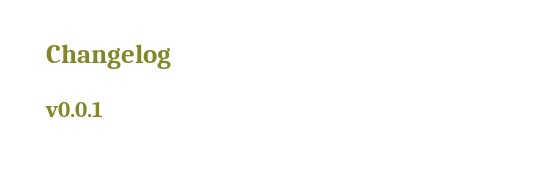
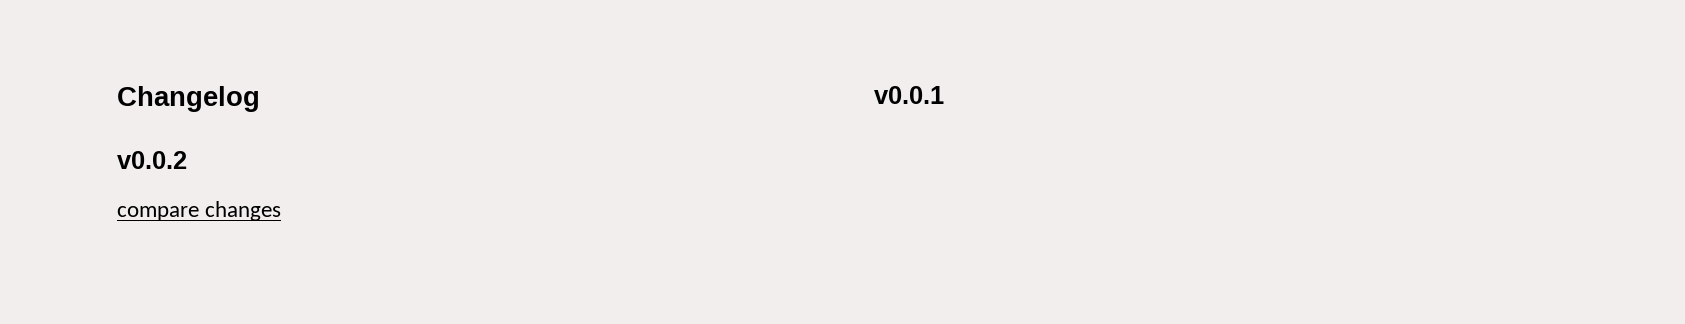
+ v0.0.2
+ compare changes

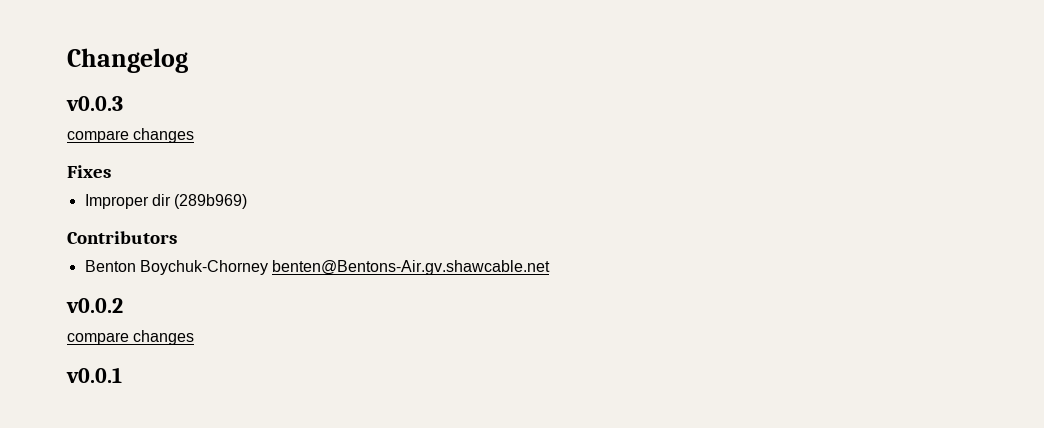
+ v0.0.3
+ compare changes
+ Fixes
+ Improper dir (289b969)
+ Contributors
+ Benton Boychuk-Chorney benten@Bentons-Air.gv.shawcable.net

